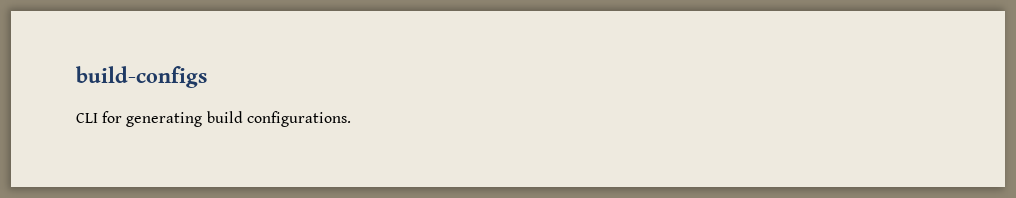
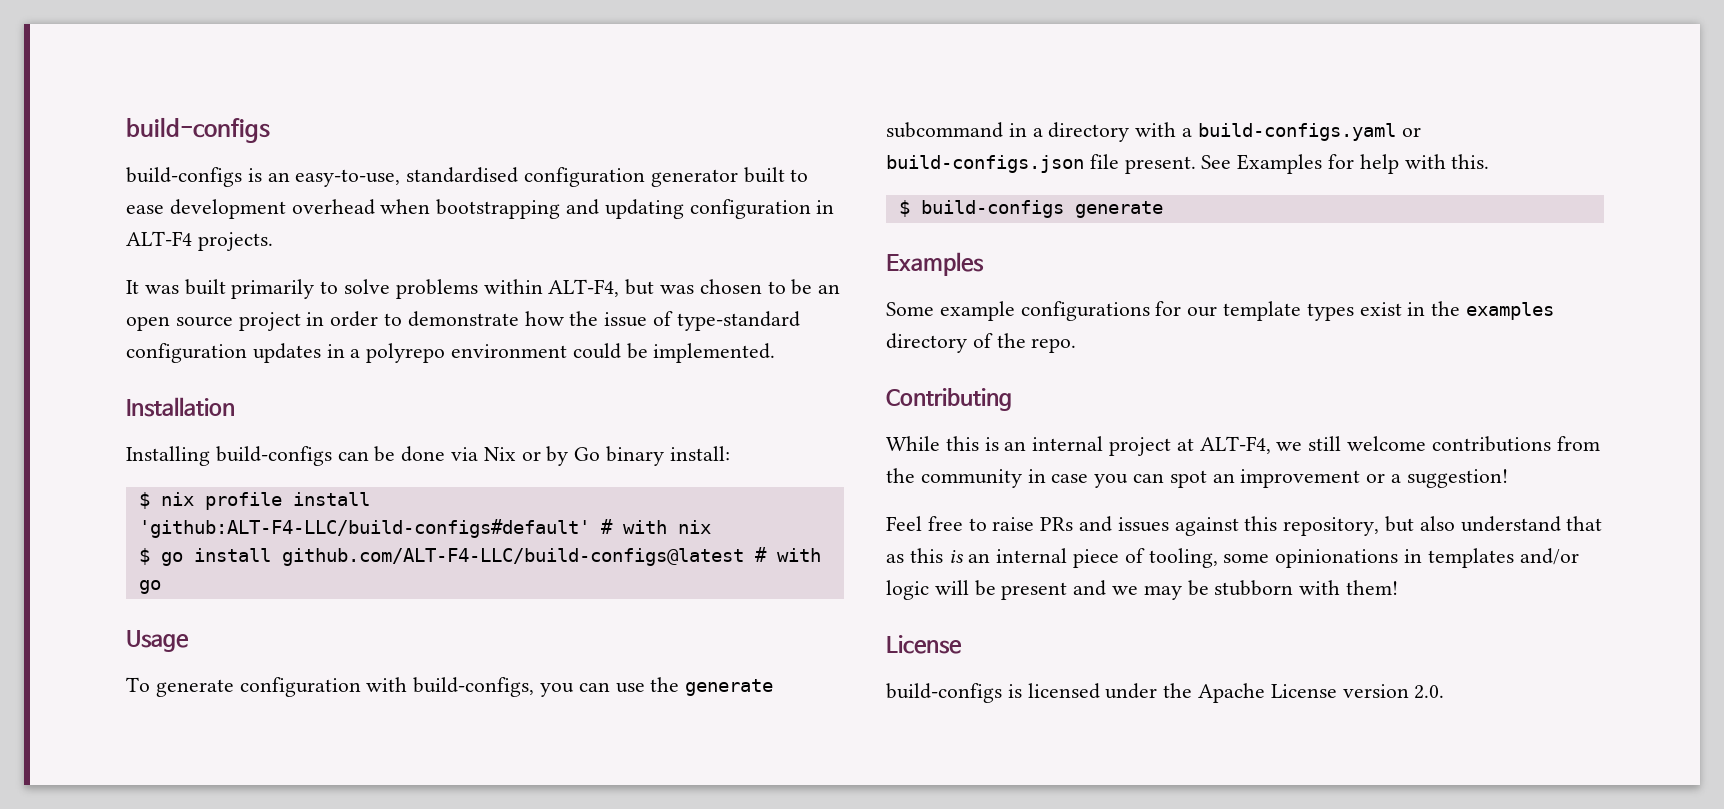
- CLI for generating build configurations.
+ build-configs is an easy-to-use, standardised configuration generator built to ease development overhead when bootstrapping and updating configuration in ALT-F4 projects.
+ It was built primarily to solve problems within ALT-F4, but was chosen to be an open source project in order to demonstrate how the issue of type-standard configuration updates in a polyrepo environment could be implemented.
+ Installation
+ Installing build-configs can be done via Nix or by Go binary install:
+ $ nix profile install 'github:ALT-F4-LLC/build-configs#default' # with nix
+ $ go install github.com/ALT-F4-LLC/build-configs@latest # with go
+ Usage
+ To generate configuration with build-configs, you can use the generate subcommand in a directory with a build-configs.yaml or build-configs.json file present. See Examples for help with this.
+ $ build-configs generate
+ Examples
+ Some example configurations for our template types exist in the examples directory of the repo.
+ Contributing
+ While this is an internal project at ALT-F4, we still welcome contributions from the community in case you can spot an improvement or a suggestion!
+ Feel free to raise PRs and issues against this repository, but also understand that as this is an internal piece of tooling, some opinionations in templates and/or logic will be present and we may be stubborn with them!
+ License
+ build-configs is licensed under the Apache License version 2.0.

